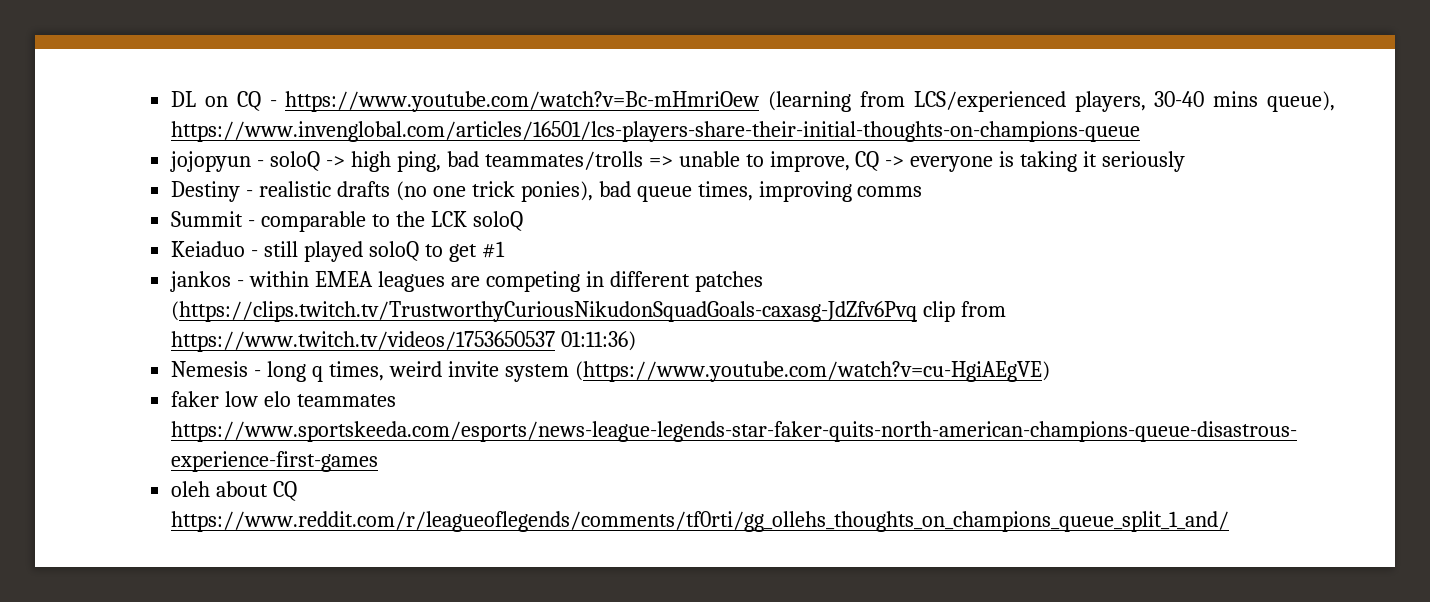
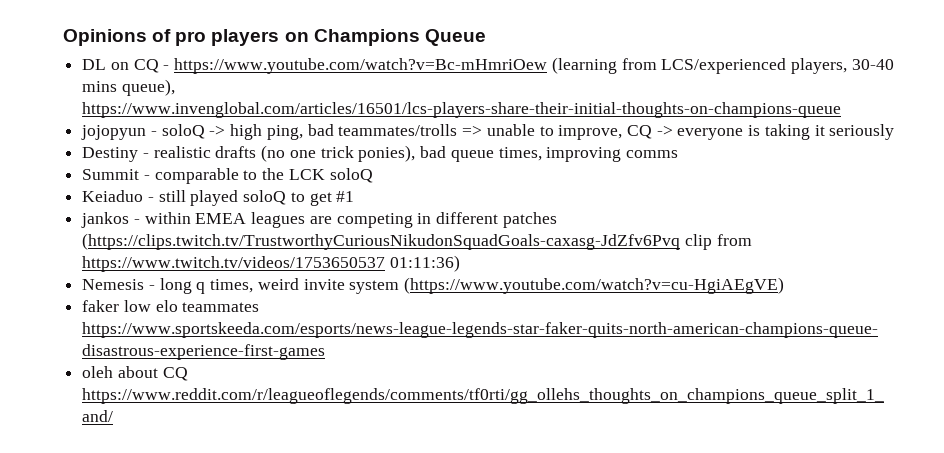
+ Opinions of pro players on Champions Queue

